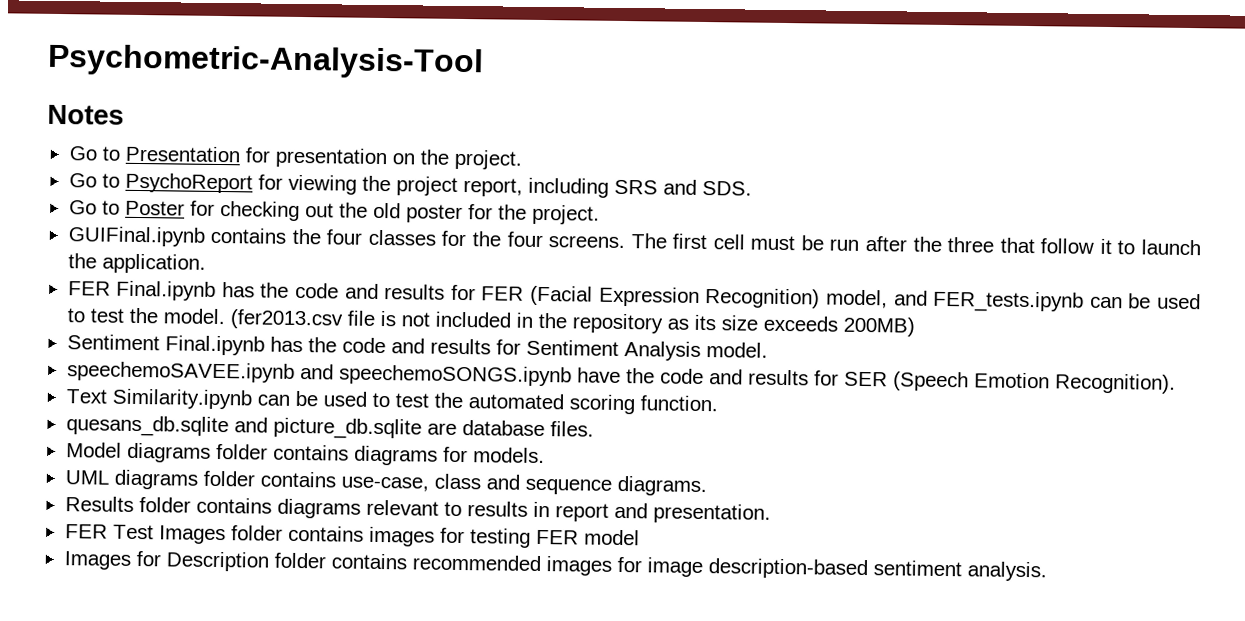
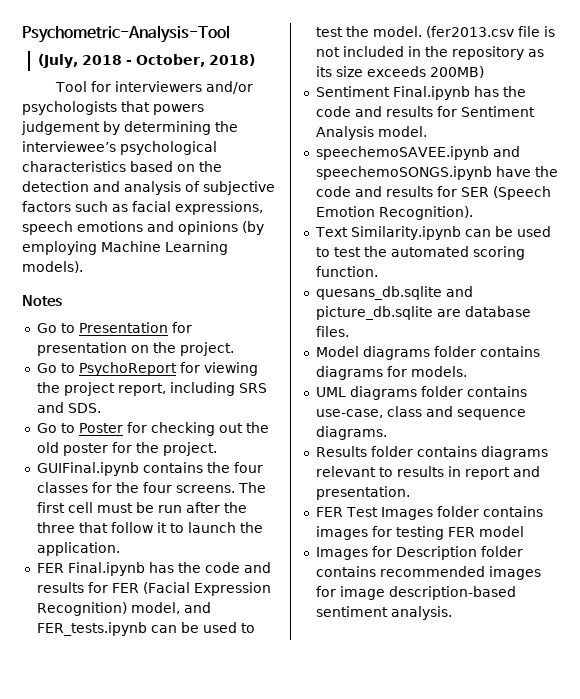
+ (July, 2018 - October, 2018)
+ Tool for interviewers and/or psychologists that powers judgement by determining the interviewee’s psychological characteristics based on the detection and analysis of subjective factors such as facial expressions, speech emotions and opinions (by employing Machine Learning models).

